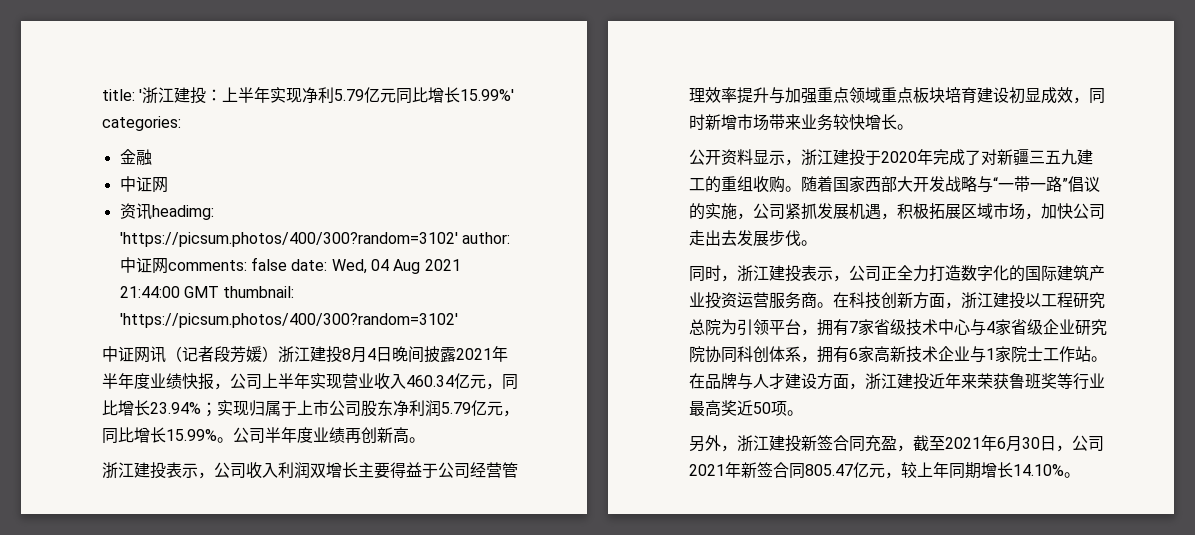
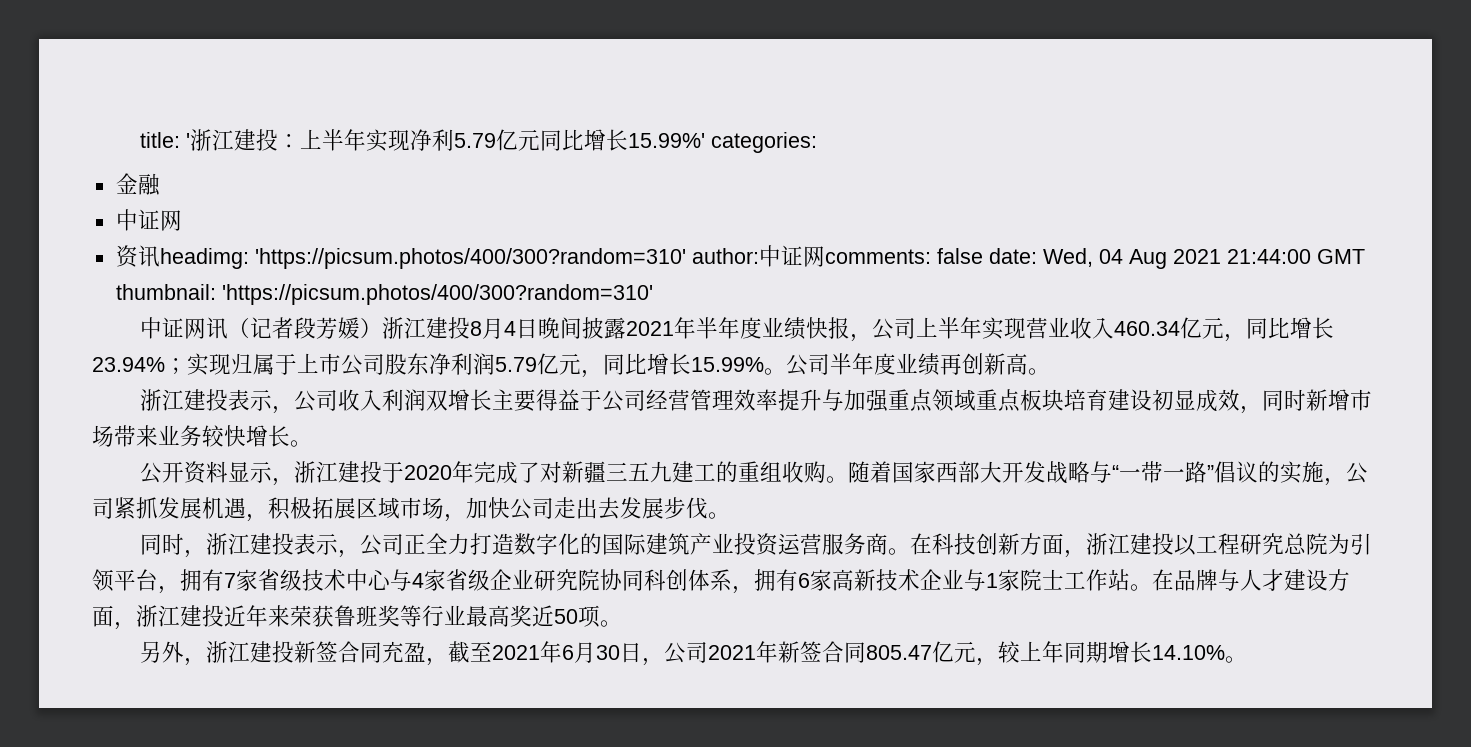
- 资讯headimg: 'https://picsum.photos/400/300?random=3102' author:中证网comments: false date: Wed, 04 Aug 2021 21:44:00 GMT thumbnail: 'https://picsum.photos/400/300?random=3102'
+ 资讯headimg: 'https://picsum.photos/400/300?random=310' author:中证网comments: false date: Wed, 04 Aug 2021 21:44:00 GMT thumbnail: 'https://picsum.photos/400/300?random=310'

